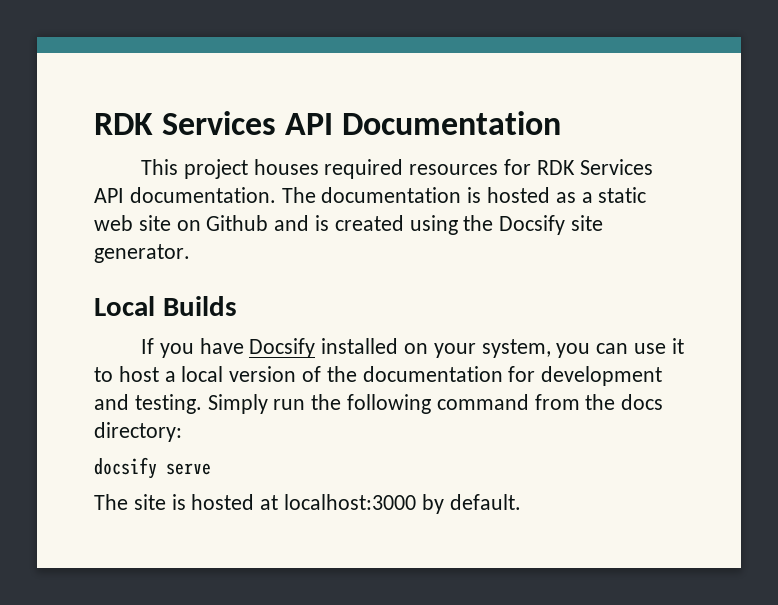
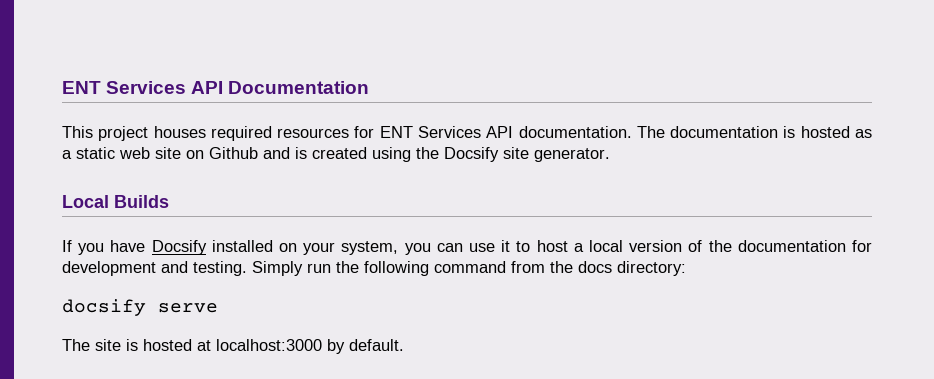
- RDK Services API Documentation
+ ENT Services API Documentation
- This project houses required resources for RDK Services API documentation.
+ This project houses required resources for ENT Services API documentation.

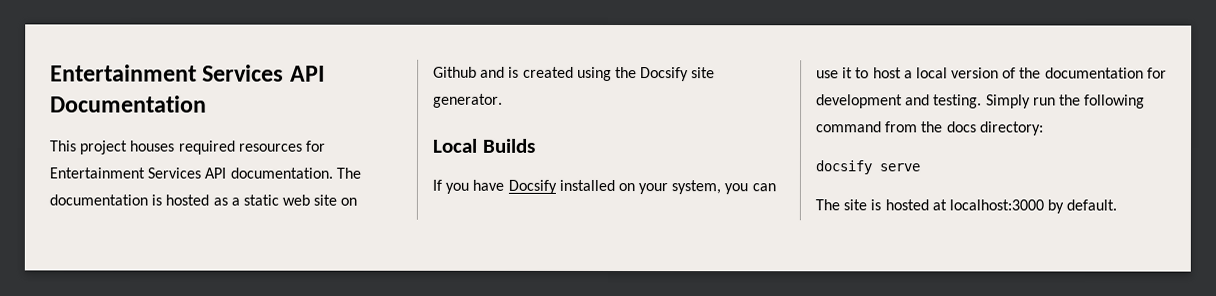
- ENT Services API Documentation
+ Entertainment Services API Documentation
- This project houses required resources for ENT Services API documentation.
+ This project houses required resources for Entertainment Services API documentation.

